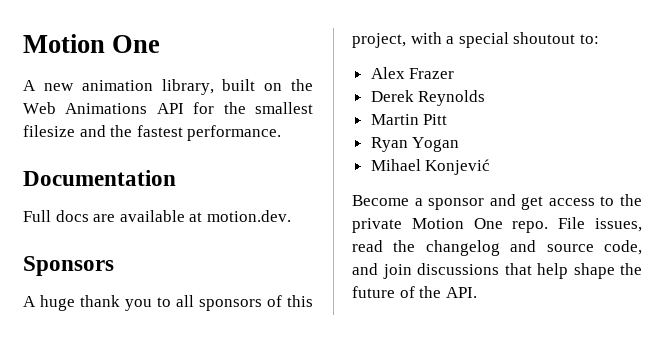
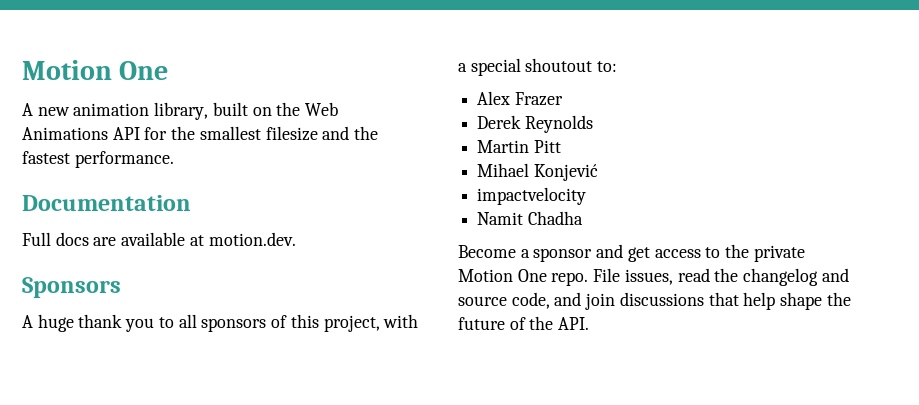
- Ryan Yogan
+ impactvelocity
+ Namit Chadha

